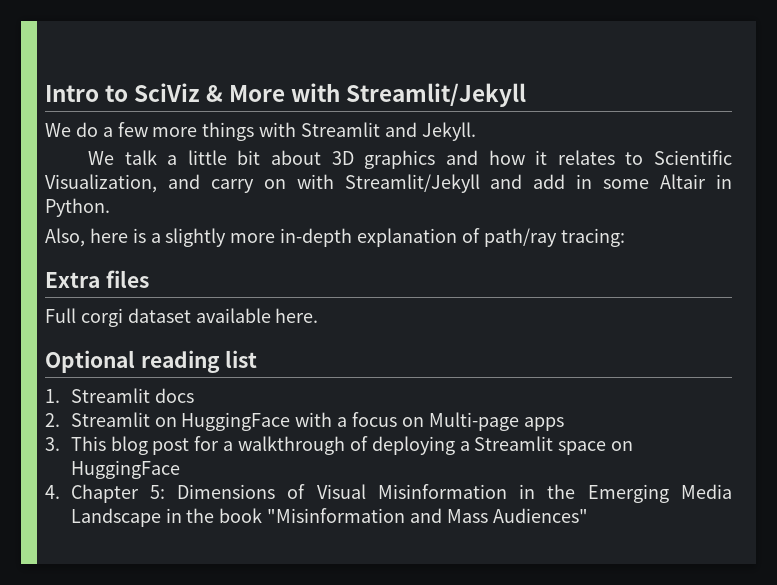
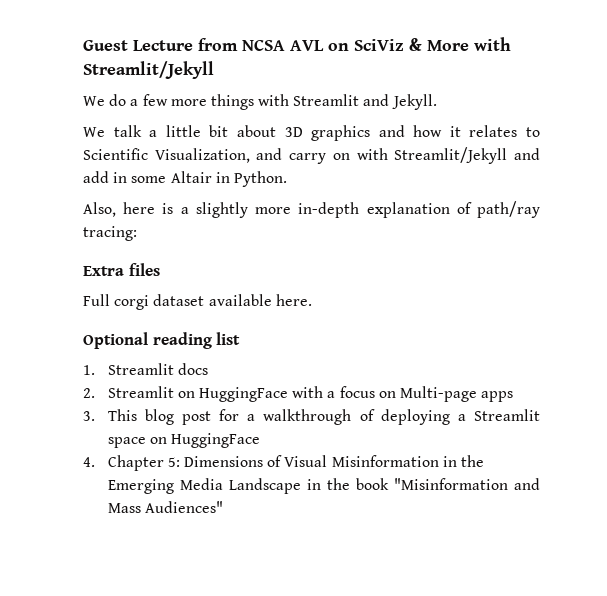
- Intro to SciViz & More with Streamlit/Jekyll
+ Guest Lecture from NCSA AVL on SciViz & More with Streamlit/Jekyll

